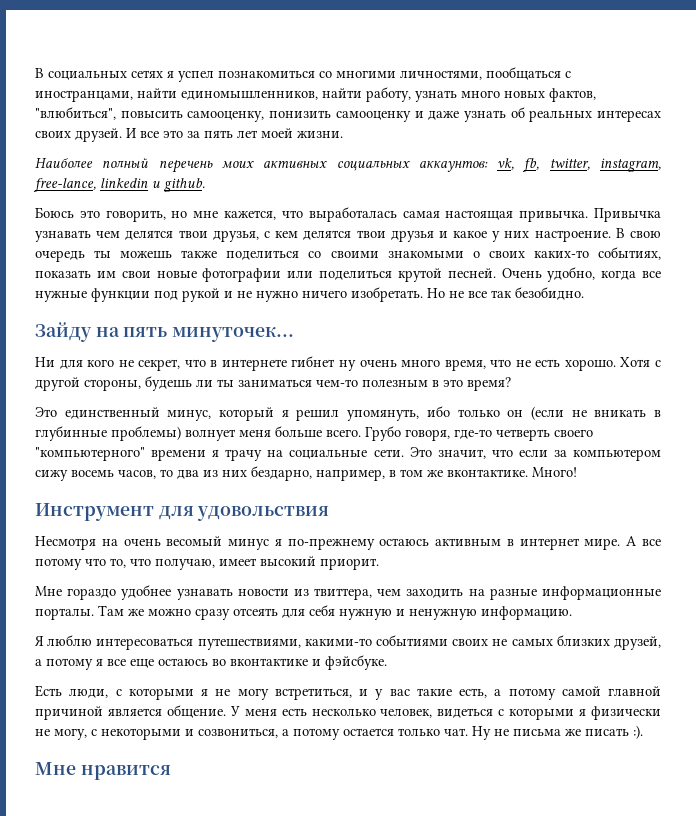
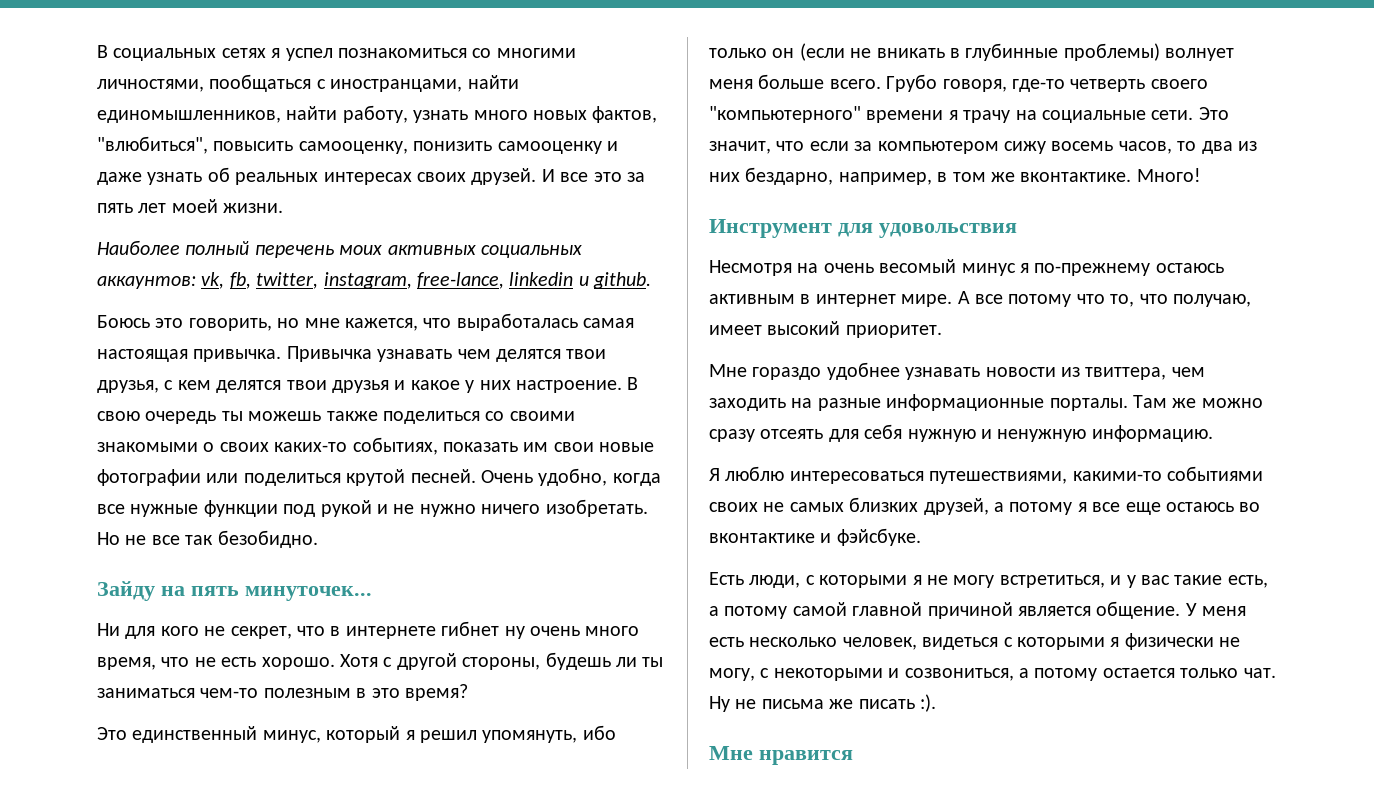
- А все потому что то, что получаю, имеет высокий приорит.
+ А все потому что то, что получаю, имеет высокий приоритет.

